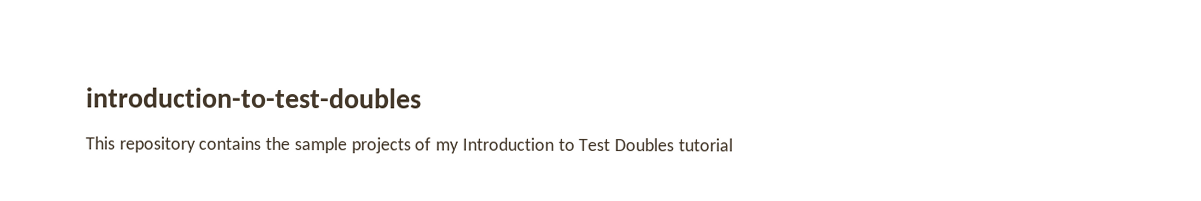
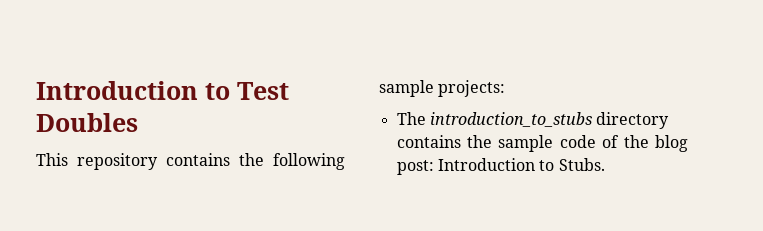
- introduction-to-test-doubles
+ Introduction to Test Doubles
- This repository contains the sample projects of my Introduction to Test Doubles tutorial
+ This repository contains the following sample projects:
+ The introduction_to_stubs directory contains the sample code of the blog post: Introduction to Stubs.

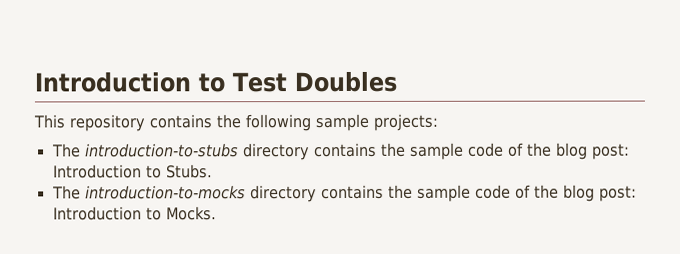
- The introduction_to_stubs directory contains the sample code of the blog post: Introduction to Stubs.
+ The introduction-to-stubs directory contains the sample code of the blog post: Introduction to Stubs.
+ The introduction-to-mocks directory contains the sample code of the blog post: Introduction to Mocks.

